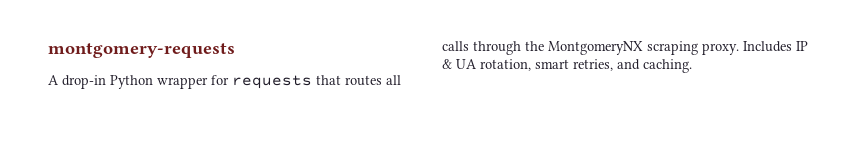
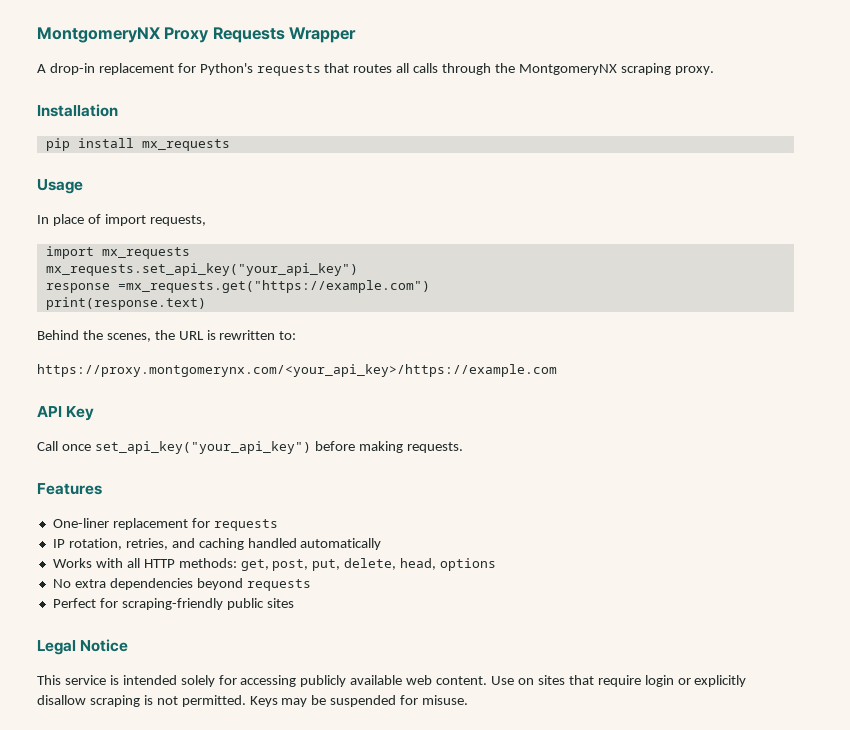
- montgomery-requests
+ MontgomeryNX Proxy Requests Wrapper
- A drop-in Python wrapper for requests that routes all calls through the MontgomeryNX scraping proxy. Includes IP & UA rotation, smart retries, and caching.
+ A drop-in replacement for Python's requests that routes all calls through the MontgomeryNX scraping proxy.
+ Installation
+ pip install mx_requests
+ Usage
+ In place of import requests,
+ import mx_requests
+ mx_requests.set_api_key("your_api_key")
+ response =mx_requests.get("https://example.com")
+ print(response.text)
+ Behind the scenes, the URL is rewritten to:
+ https://proxy.montgomerynx.com/<your_api_key>/https://example.com
+ API Key
+ Call once set_api_key("your_api_key") before making requests.
+ Features
+ One-liner replacement for requests
+ IP rotation, retries, and caching handled automatically
+ Works with all HTTP methods: get, post, put, delete, head, options
+ No extra dependencies beyond requests
+ Perfect for scraping-friendly public sites
+ Legal Notice
+ This service is intended solely for accessing publicly available web content. Use on sites that require login or explicitly disallow scraping is not permitted. Keys may be suspended for misuse.

